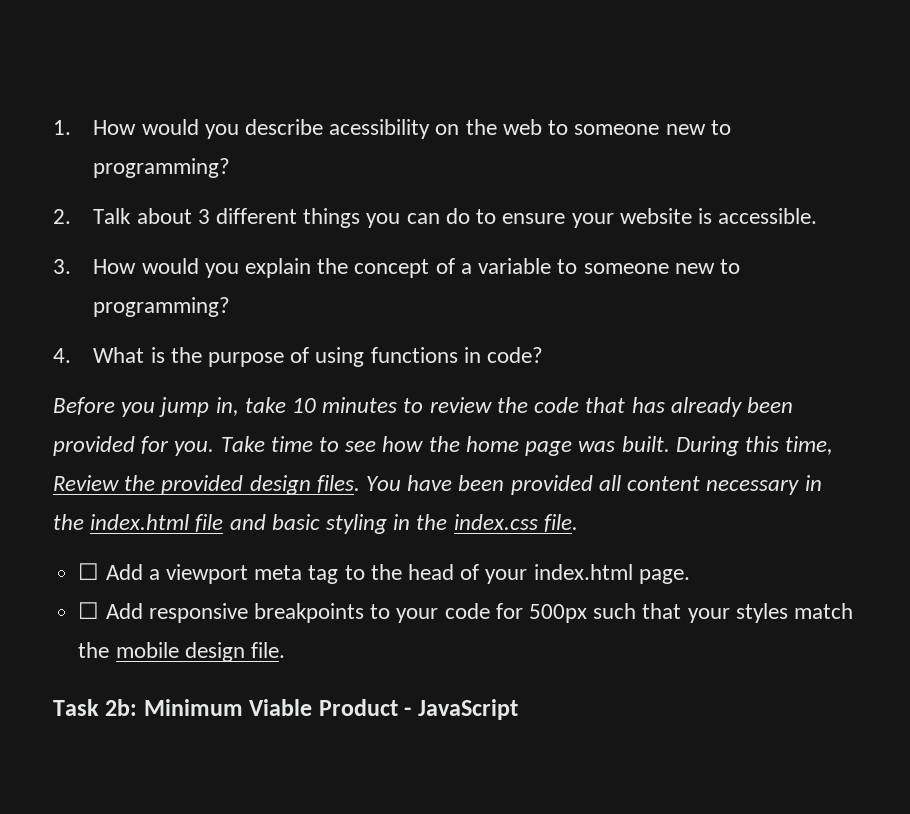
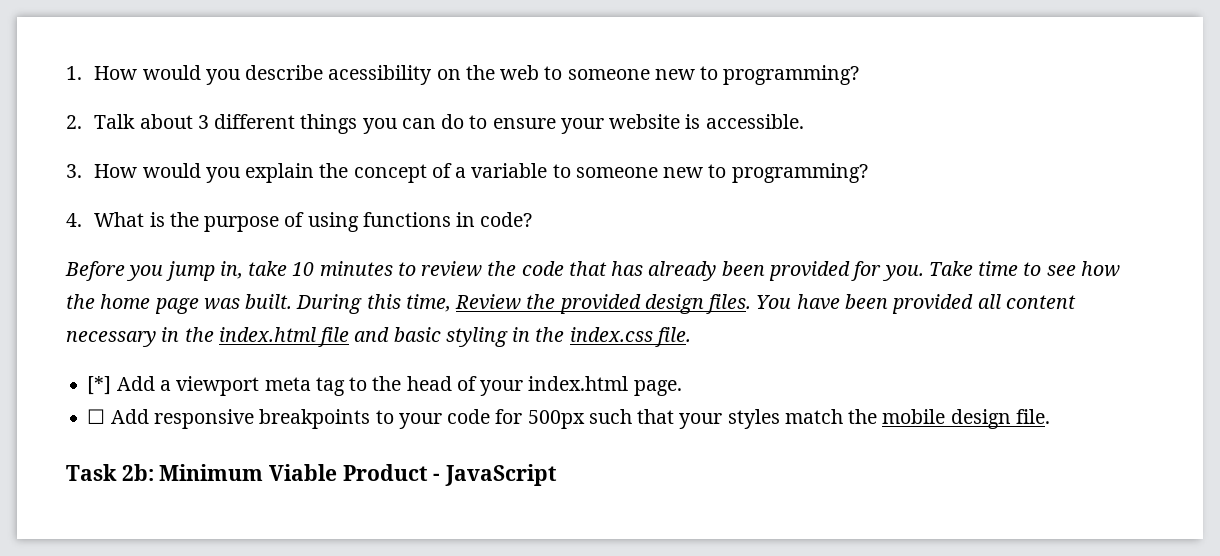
- ☐ Add a viewport meta tag to the head of your index.html page.
+ [*] Add a viewport meta tag to the head of your index.html page.

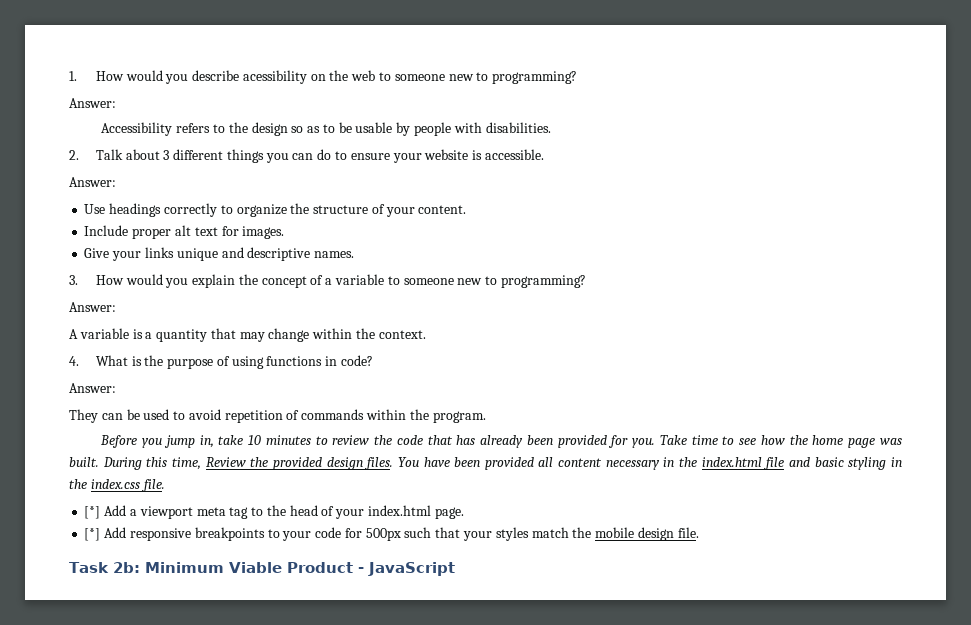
  1. How would you describe acessibility on the web to someone new to programming?
+ Answer:
+ Accessibility refers to the design so as to be usable by people with disabilities.
  2. Talk about 3 different things you can do to ensure your website is accessible.
+ Answer:
+ Use headings correctly to organize the structure of your content.
+ Include proper alt text for images.
+ Give your links unique and descriptive names.
  3. How would you explain the concept of a variable to someone new to programming?
+ Answer:
+ A variable is a quantity that may change within the context.
  4. What is the purpose of using functions in code?
+ Answer:
+ They can be used to avoid repetition of commands within the program.
- ☐ Add responsive breakpoints to your code for 500px such that your styles match the mobile design file.
+ [*] Add responsive breakpoints to your code for 500px such that your styles match the mobile design file.

